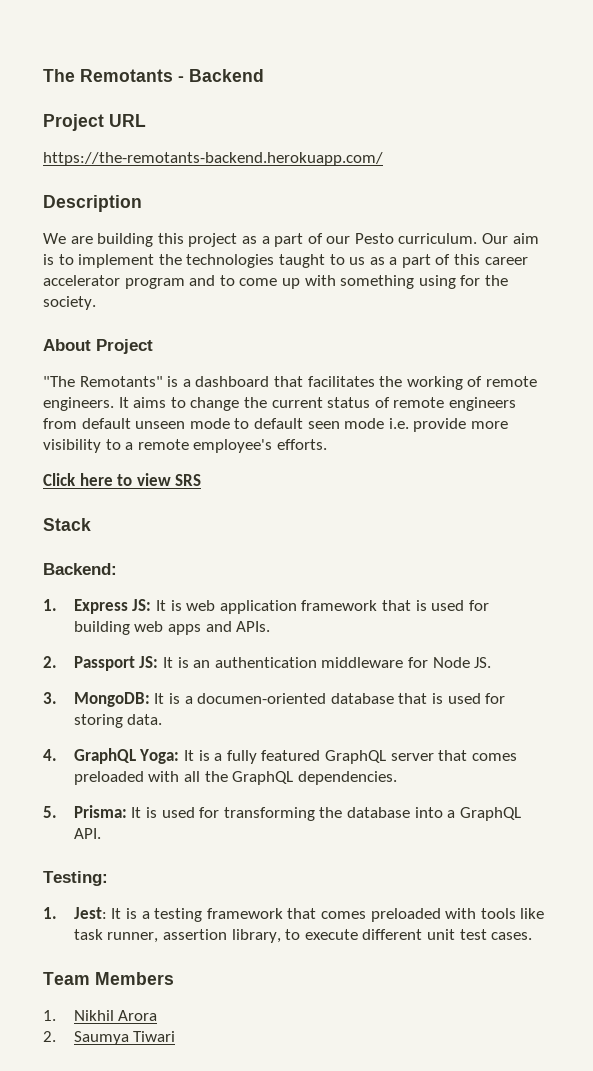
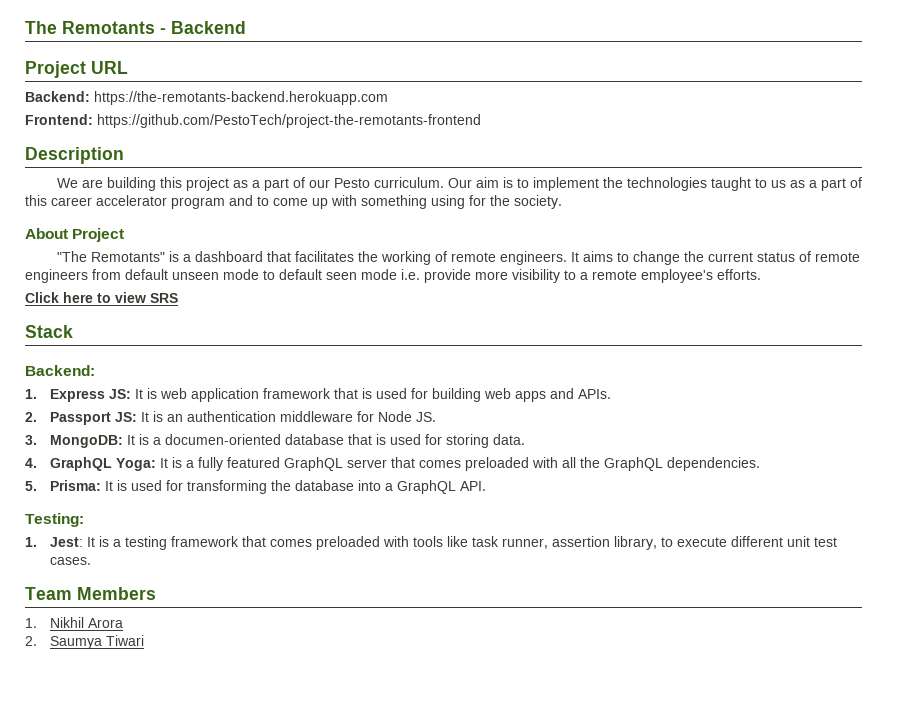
- https://the-remotants-backend.herokuapp.com/
+ Backend: https://the-remotants-backend.herokuapp.com
+ Frontend: https://github.com/PestoTech/project-the-remotants-frontend

